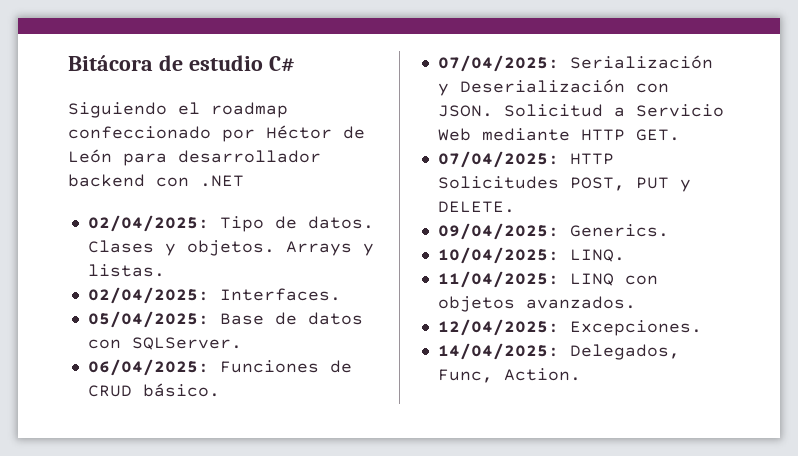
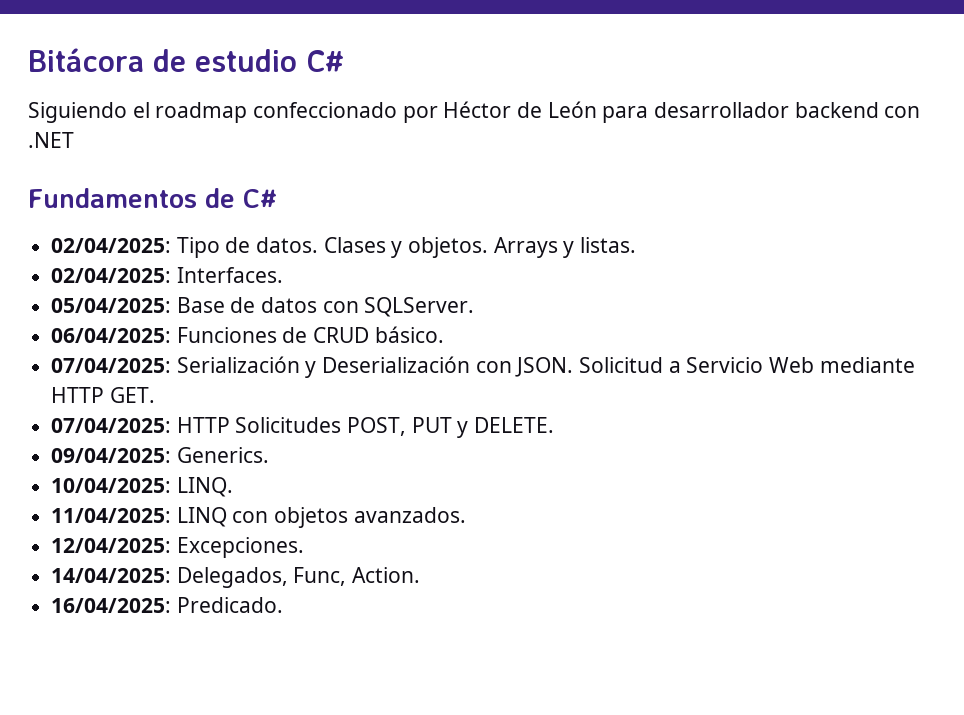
+ Fundamentos de C#
+ 16/04/2025: Predicado.

